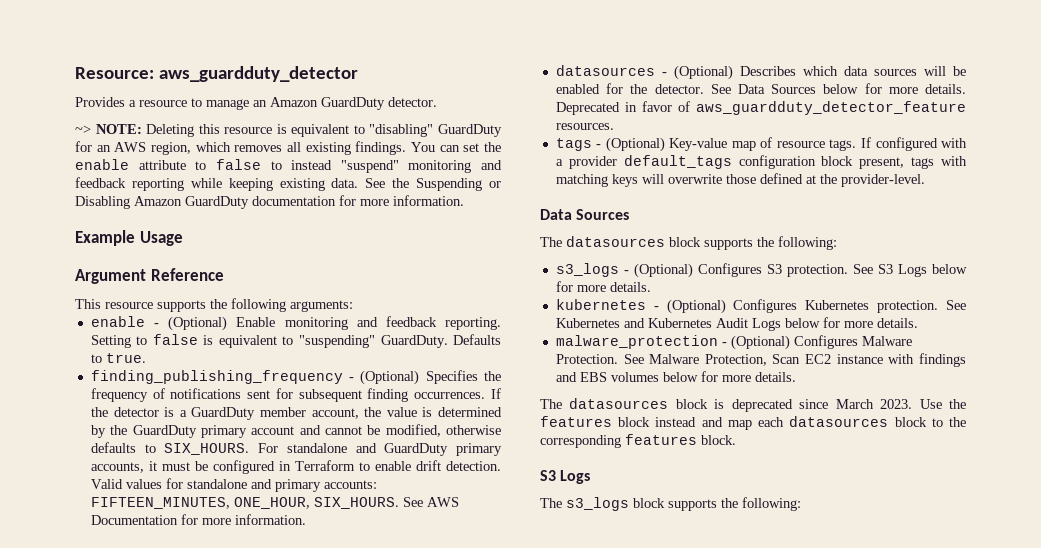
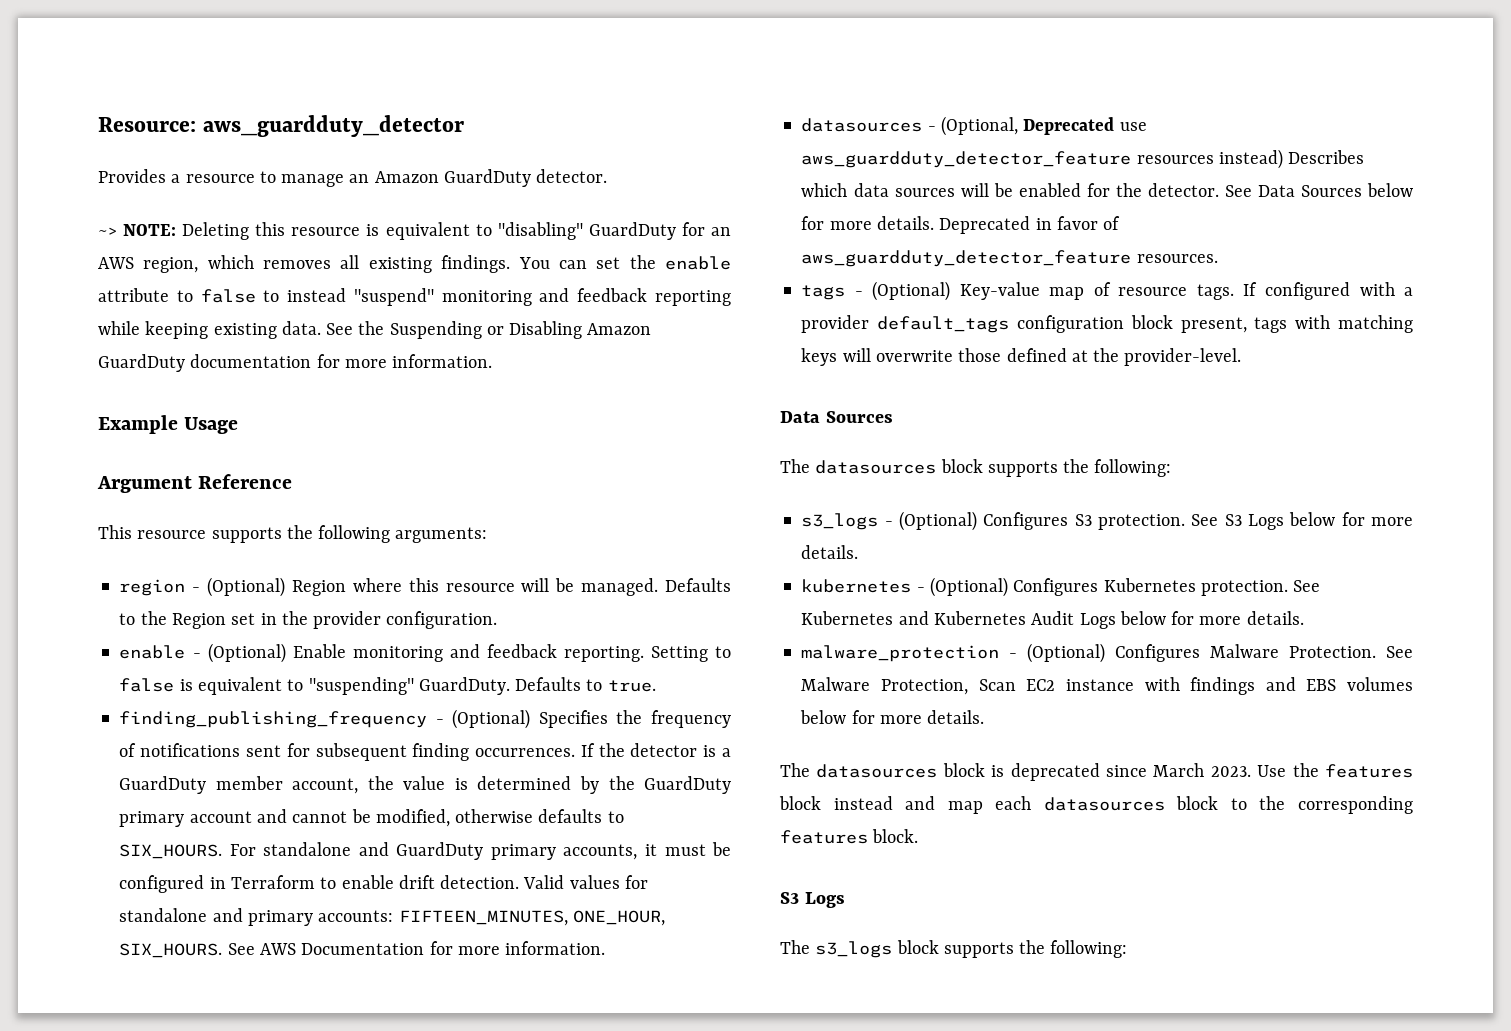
+ region - (Optional) Region where this resource will be managed. Defaults to the Region set in the provider configuration.
- datasources - (Optional) Describes which data sources will be enabled for the detector.
+ datasources - (Optional, Deprecated use aws_guardduty_detector_feature resources instead) Describes which data sources will be enabled for the detector.

